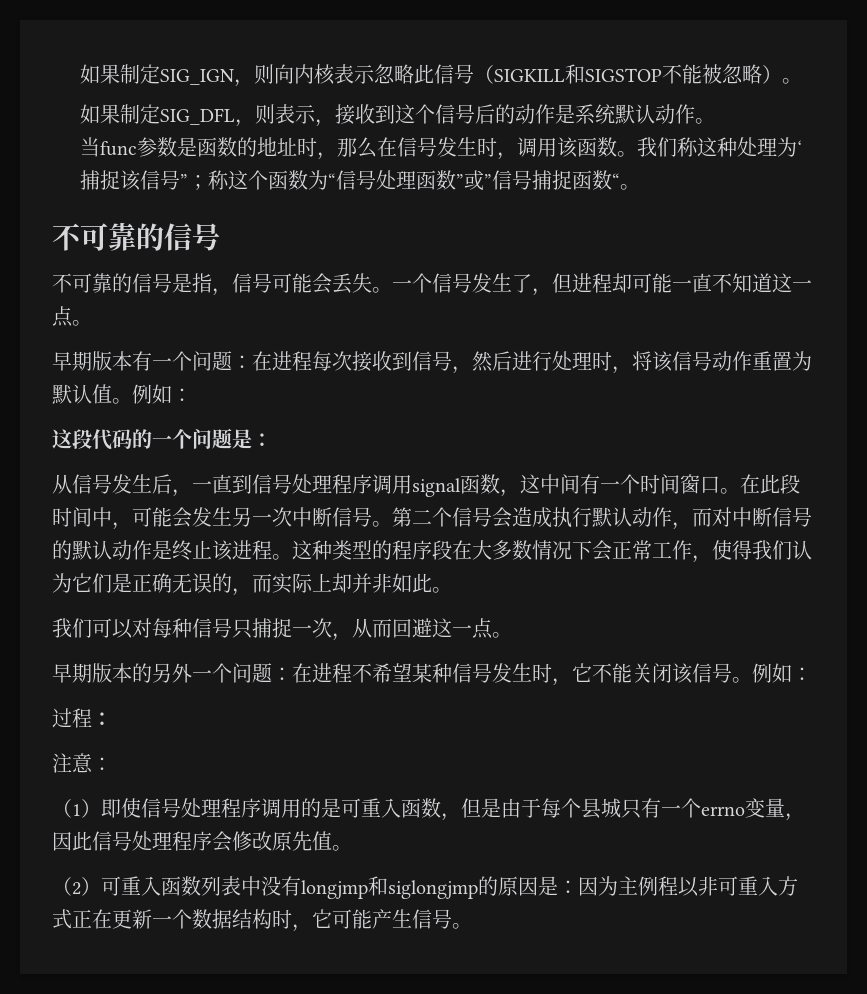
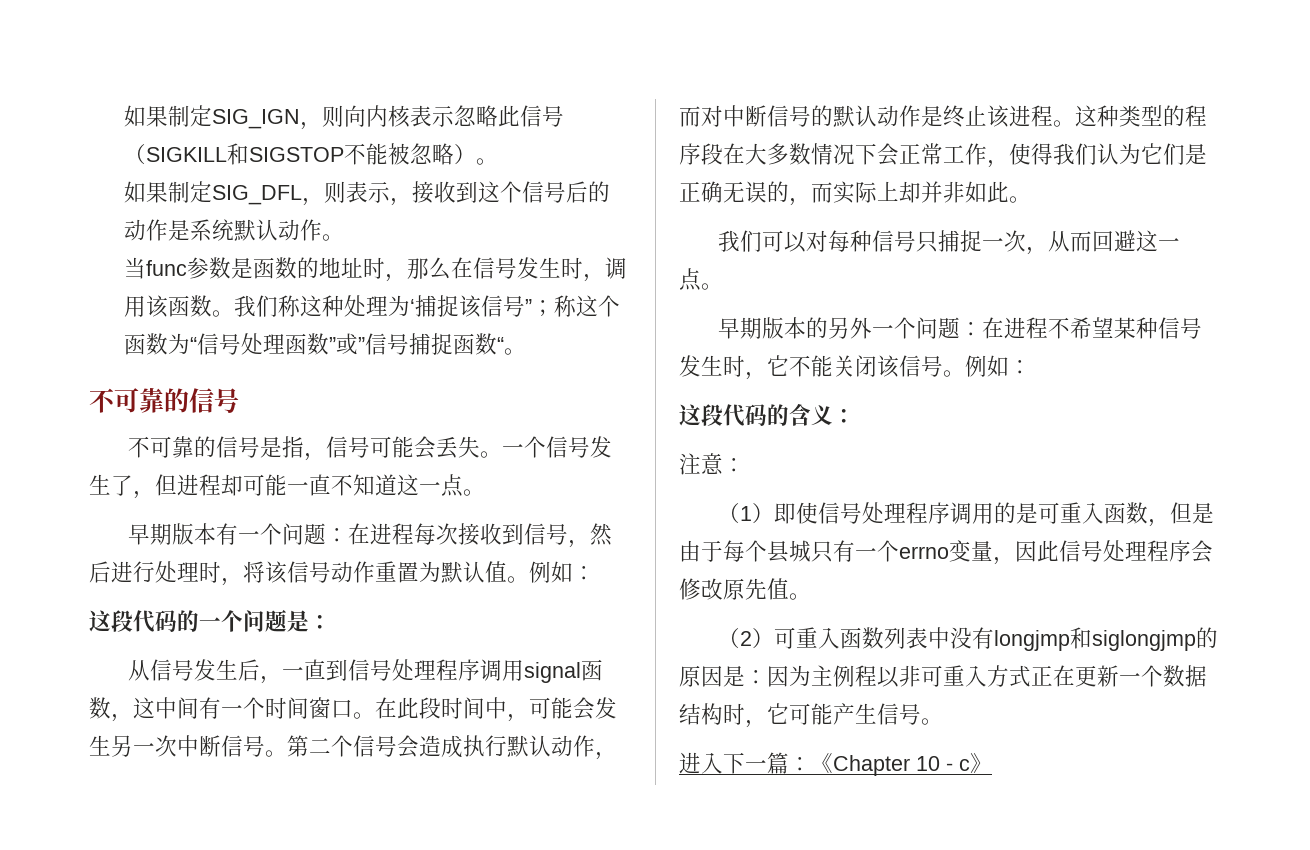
- 过程：
+ 这段代码的含义：
+ 进入下一篇：《Chapter 10 - c》

